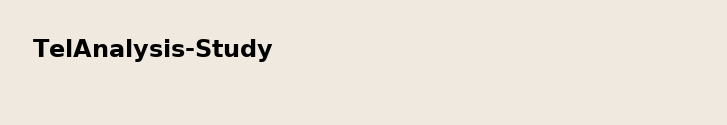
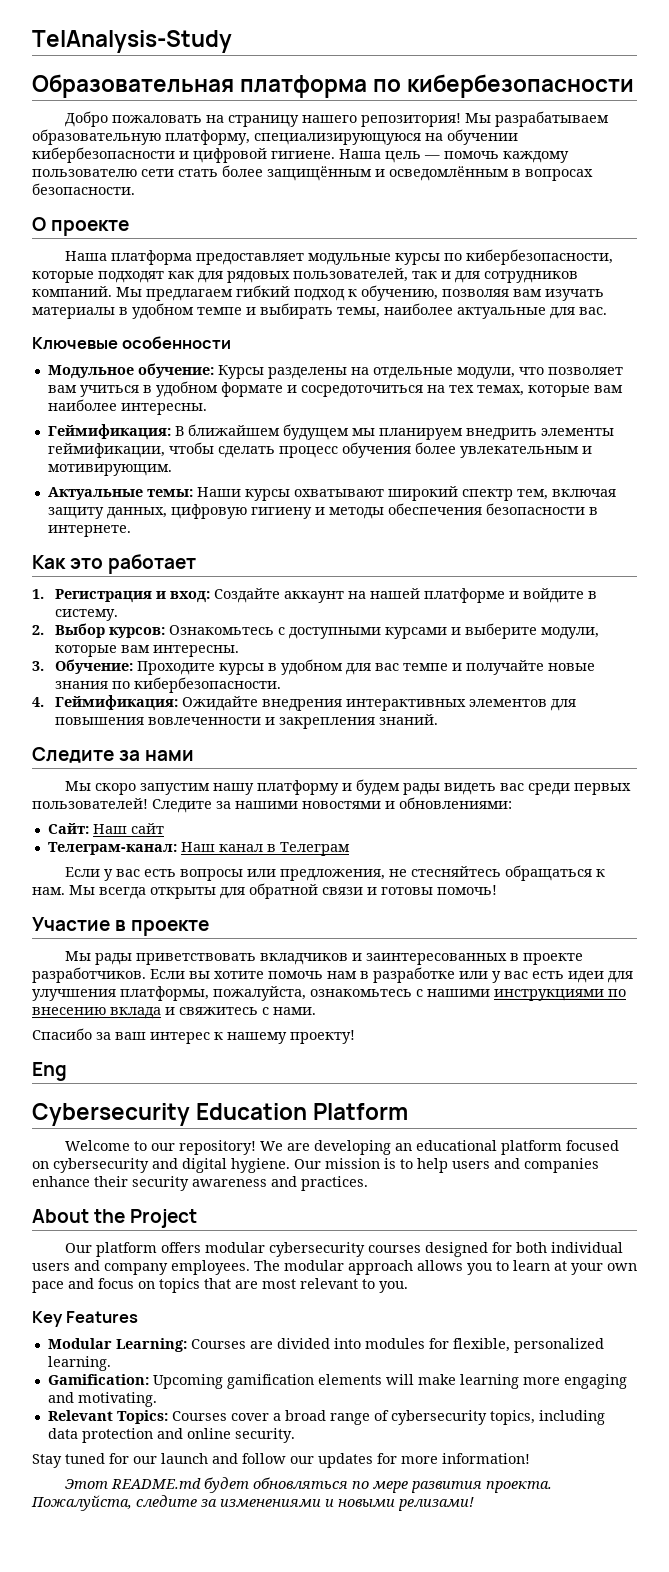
+ Образовательная платформа по кибербезопасности
+ Добро пожаловать на страницу нашего репозитория! Мы разрабатываем образовательную платформу, специализирующуюся на обучении кибербезопасности и цифровой гигиене. Наша цель — помочь каждому пользователю сети стать более защищённым и осведомлённым в вопросах безопасности.
+ О проекте
+ Наша платформа предоставляет модульные курсы по кибербезопасности, которые подходят как для рядовых пользователей, так и для сотрудников компаний. Мы предлагаем гибкий подход к обучению, позволяя вам изучать материалы в удобном темпе и выбирать темы, наиболее актуальные для вас.
+ Ключевые особенности
+ Модульное обучение: Курсы разделены на отдельные модули, что позволяет вам учиться в удобном формате и сосредоточиться на тех темах, которые вам наиболее интересны.
+ Геймификация: В ближайшем будущем мы планируем внедрить элементы геймификации, чтобы сделать процесс обучения более увлекательным и мотивирующим.
+ Актуальные темы: Наши курсы охватывают широкий спектр тем, включая защиту данных, цифровую гигиену и методы обеспечения безопасности в интернете.
+ Как это работает
+ 1. Регистрация и вход: Создайте аккаунт на нашей платформе и войдите в систему.
+ 2. Выбор курсов: Ознакомьтесь с доступными курсами и выберите модули, которые вам интересны.
+ 3. Обучение: Проходите курсы в удобном для вас темпе и получайте новые знания по кибербезопасности.
+ 4. Геймификация: Ожидайте внедрения интерактивных элементов для повышения вовлеченности и закрепления знаний.
+ Следите за нами
+ Мы скоро запустим нашу платформу и будем рады видеть вас среди первых пользователей! Следите за нашими новостями и обновлениями:
+ Сайт: Наш сайт
+ Телеграм-канал: Наш канал в Телеграм
+ Если у вас есть вопросы или предложения, не стесняйтесь обращаться к нам. Мы всегда открыты для обратной связи и готовы помочь!
+ Участие в проекте
+ Мы рады приветствовать вкладчиков и заинтересованных в проекте разработчиков. Если вы хотите помочь нам в разработке или у вас есть идеи для улучшения платформы, пожалуйста, ознакомьтесь с нашими инструкциями по внесению вклада и свяжитесь с нами.
+ Спасибо за ваш интерес к нашему проекту!
+ Eng
+ Cybersecurity Education Platform
+ Welcome to our repository! We are developing an educational platform focused on cybersecurity and digital hygiene. Our mission is to help users and companies enhance their security awareness and practices.
+ About the Project
+ Our platform offers modular cybersecurity courses designed for both individual users and company employees. The modular approach allows you to learn at your own pace and focus on topics that are most relevant to you.
+ Key Features
+ Modular Learning: Courses are divided into modules for flexible, personalized learning.
+ Gamification: Upcoming gamification elements will make learning more engaging and motivating.
+ Relevant Topics: Courses cover a broad range of cybersecurity topics, including data protection and online security.
+ Stay tuned for our launch and follow our updates for more information!
+ Этот README.md будет обновляться по мере развития проекта. Пожалуйста, следите за изменениями и новыми релизами!

